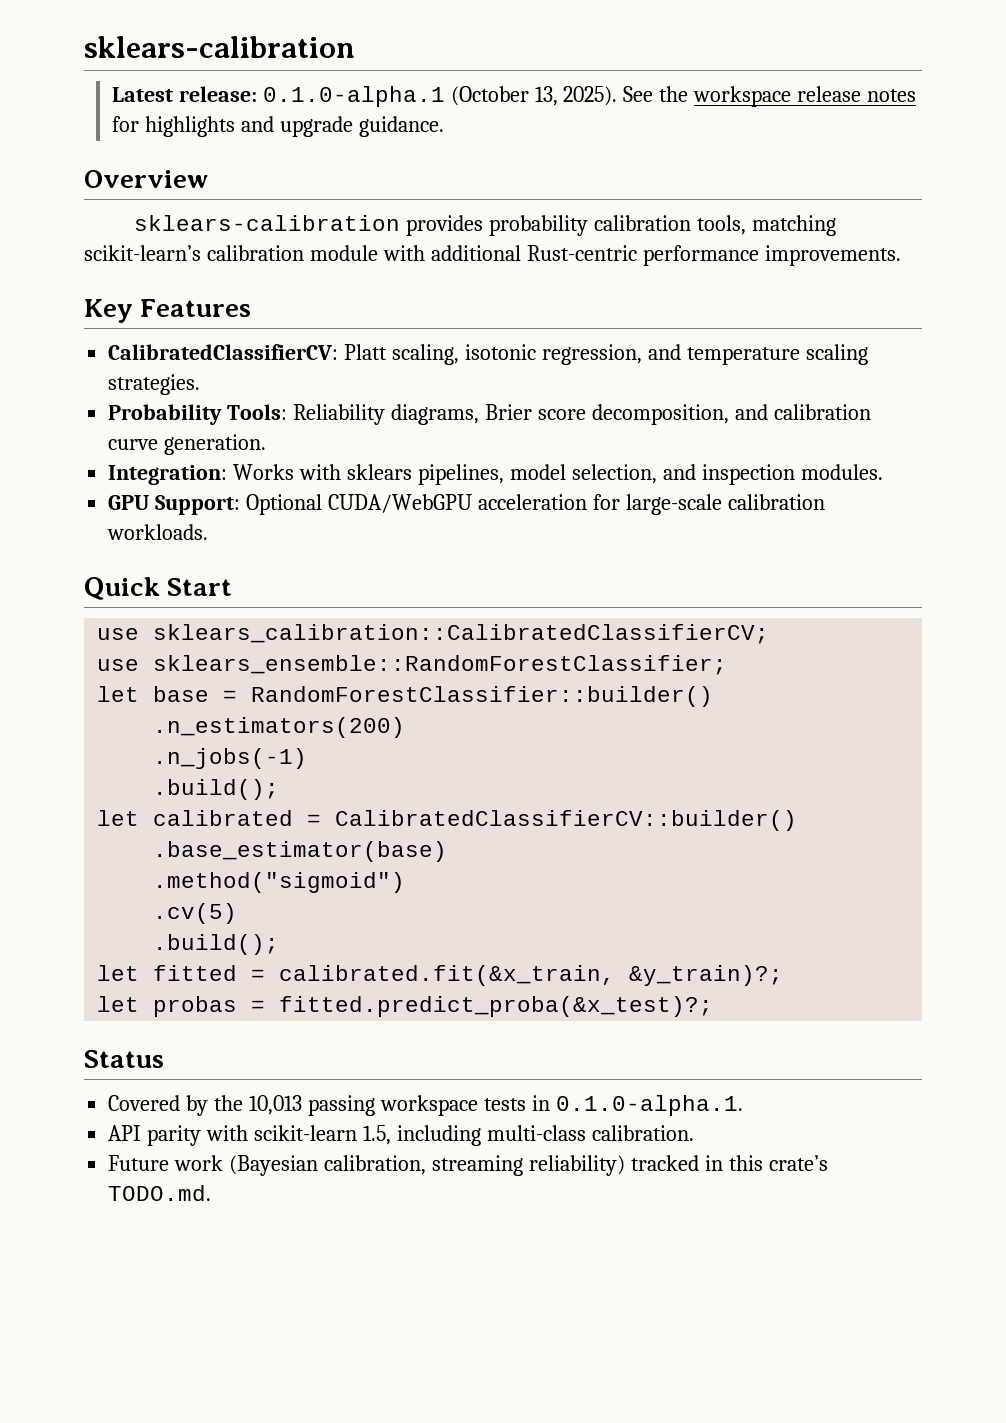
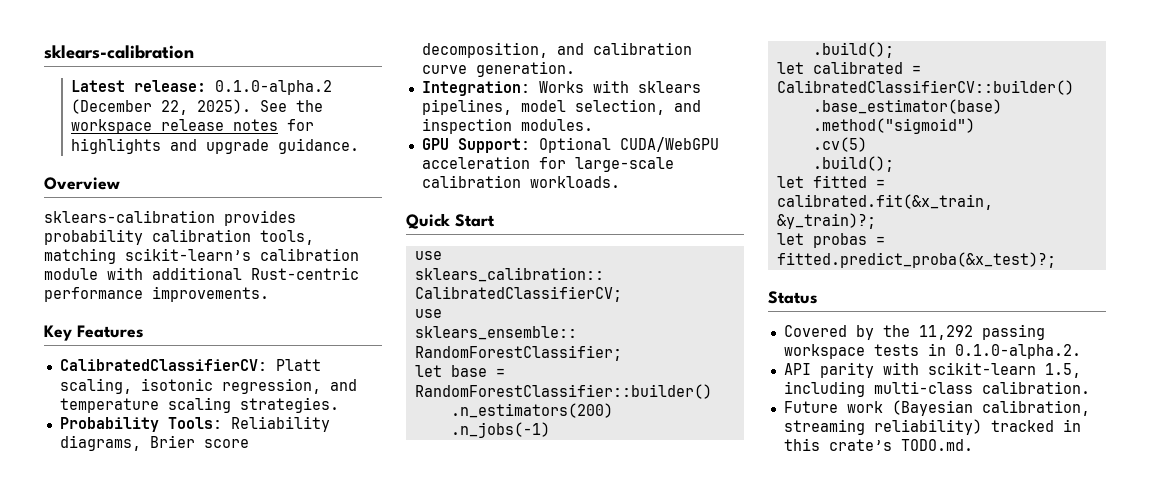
- Latest release: 0.1.0-alpha.1 (October 13, 2025).
+ Latest release: 0.1.0-alpha.2 (December 22, 2025).
- Covered by the 10,013 passing workspace tests in 0.1.0-alpha.1.
+ Covered by the 11,292 passing workspace tests in 0.1.0-alpha.2.

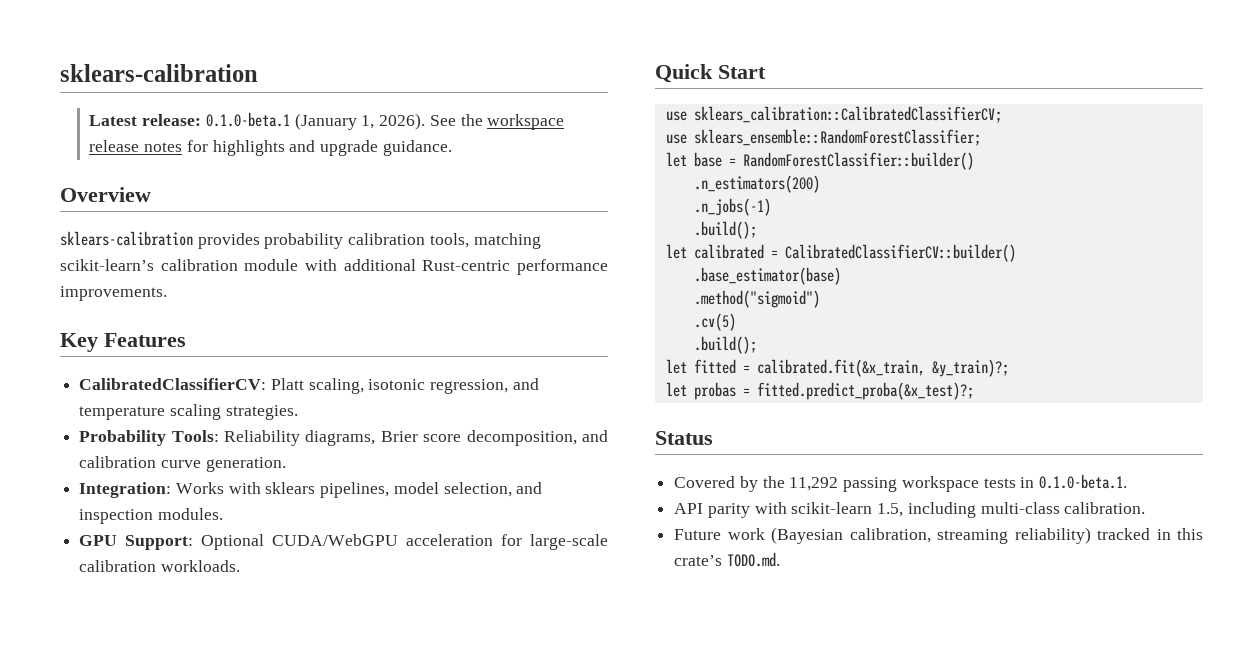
- Latest release: 0.1.0-alpha.2 (December 22, 2025).
+ Latest release: 0.1.0-beta.1 (January 1, 2026).
- Covered by the 11,292 passing workspace tests in 0.1.0-alpha.2.
+ Covered by the 11,292 passing workspace tests in 0.1.0-beta.1.

